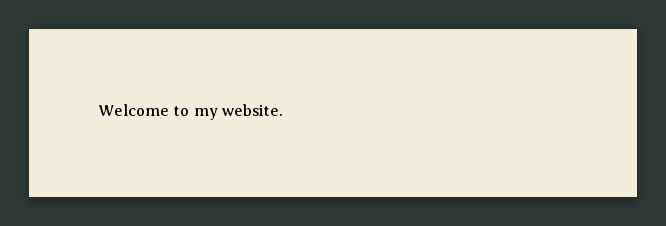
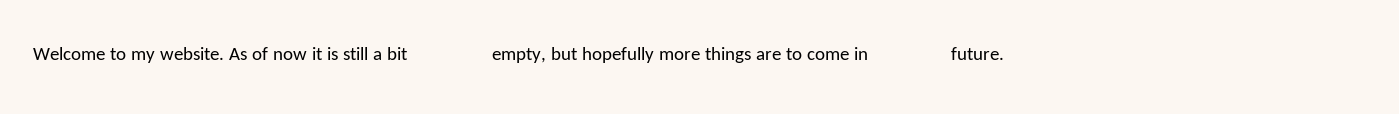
+ As of now it is still a bit empty, but hopefully more things are to come in future.

